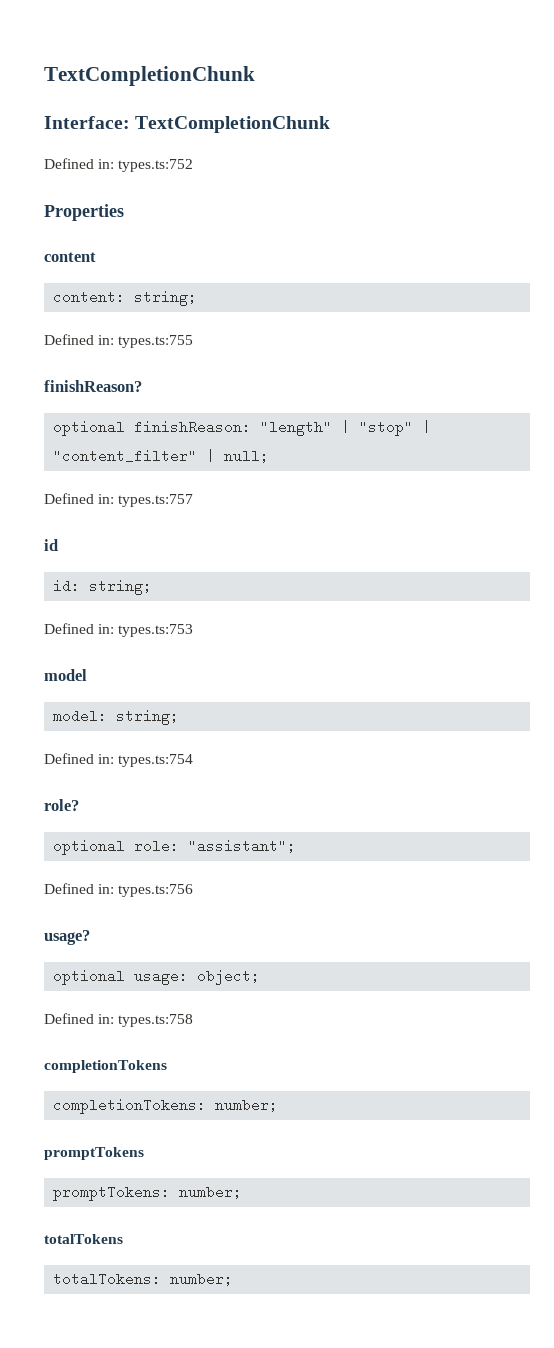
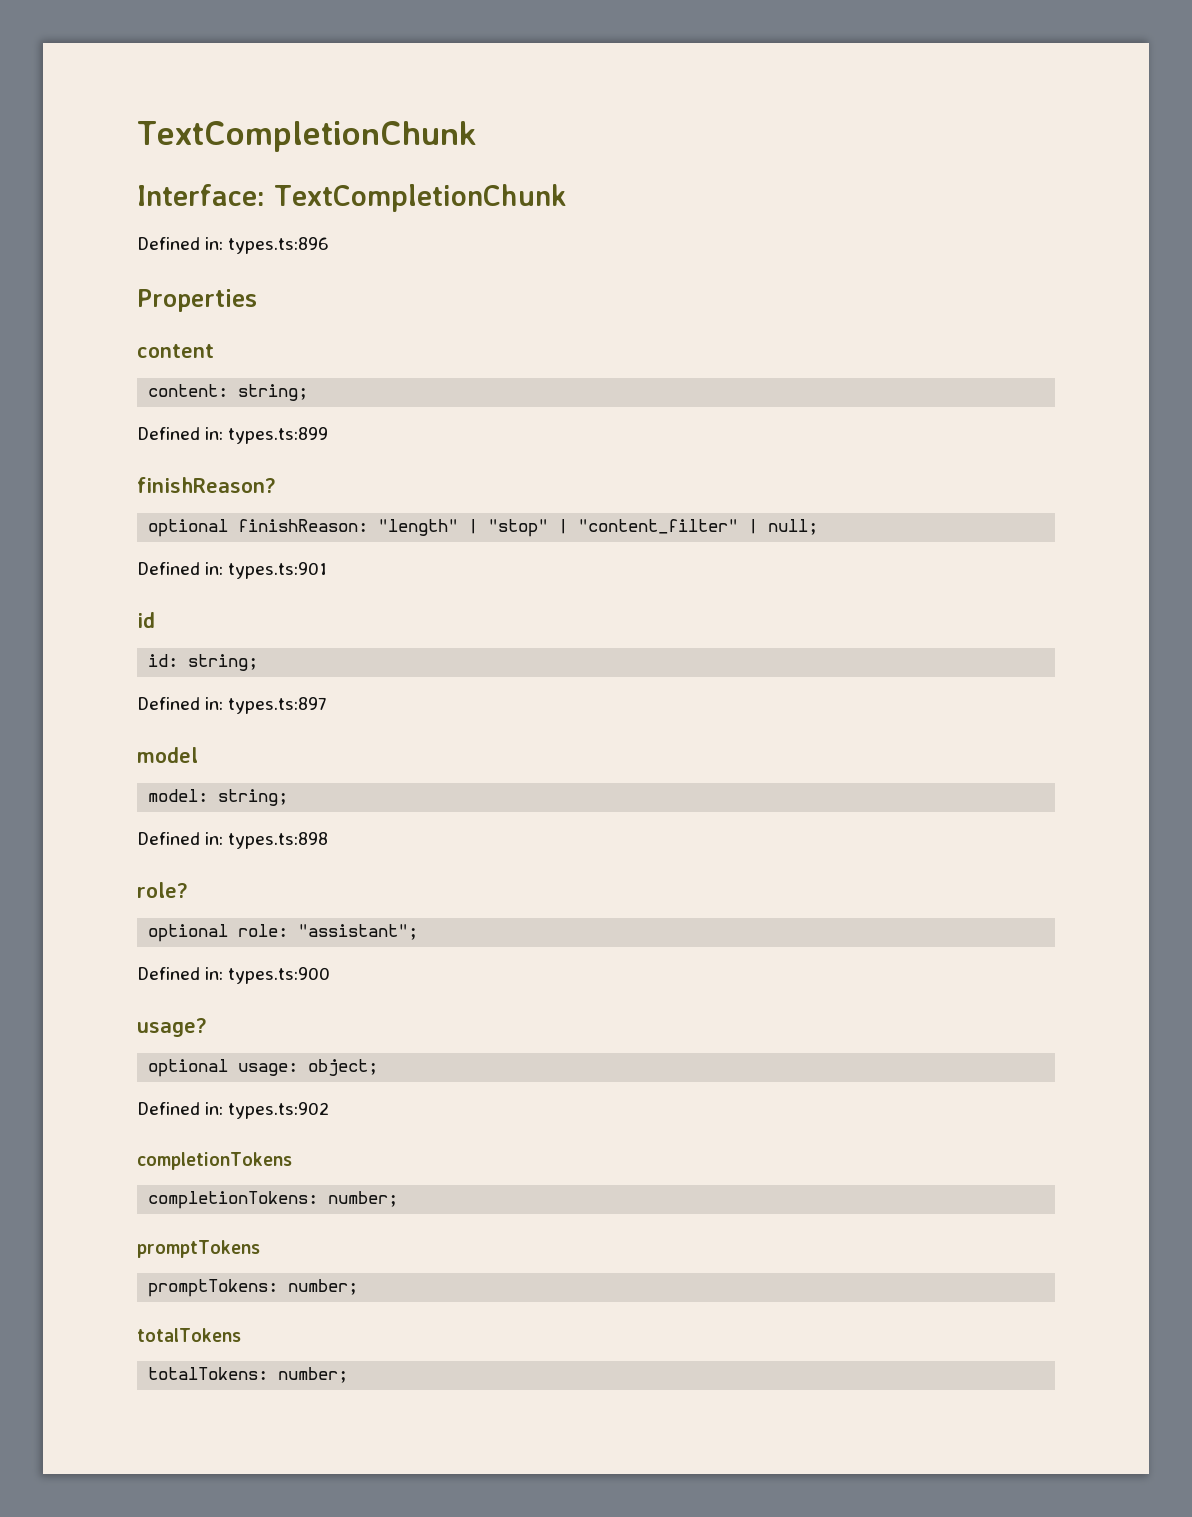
- Defined in: types.ts:752
+ Defined in: types.ts:896
- Defined in: types.ts:755
+ Defined in: types.ts:899
- Defined in: types.ts:757
+ Defined in: types.ts:901
- Defined in: types.ts:753
+ Defined in: types.ts:897
- Defined in: types.ts:754
+ Defined in: types.ts:898
- Defined in: types.ts:756
+ Defined in: types.ts:900
- Defined in: types.ts:758
+ Defined in: types.ts:902

